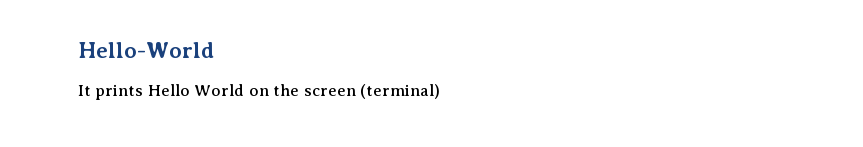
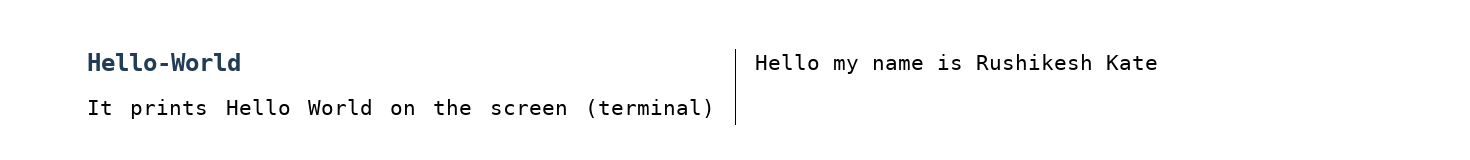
- It prints Hello World on the screen (terminal)
+ It prints Hello World on the screen (terminal) Hello my name is Rushikesh Kate

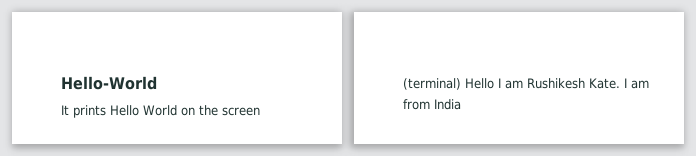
- It prints Hello World on the screen (terminal) Hello my name is Rushikesh Kate
+ It prints Hello World on the screen (terminal) Hello I am Rushikesh Kate. I am from India

